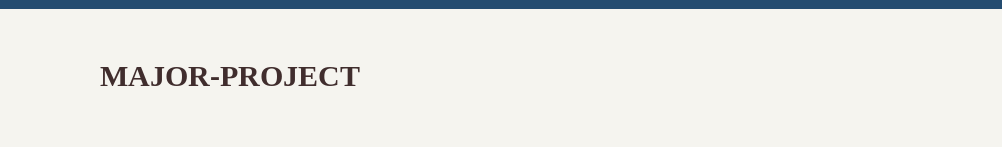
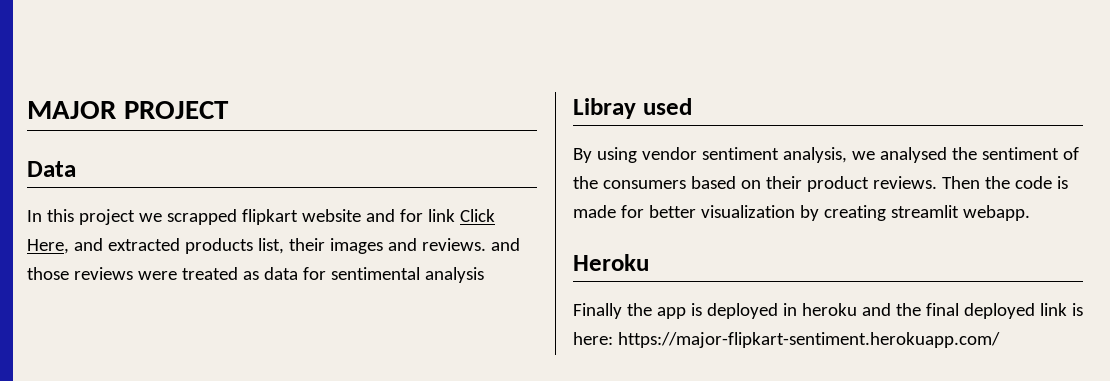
- MAJOR-PROJECT
+ MAJOR PROJECT
+ Data
+ In this project we scrapped flipkart website and for link Click Here, and extracted products list, their images and reviews. and those reviews were treated as data for sentimental analysis
+ Libray used
+ By using vendor sentiment analysis, we analysed the sentiment of the consumers based on their product reviews. Then the code is made for better visualization by creating streamlit webapp.
+ Heroku
+ Finally the app is deployed in heroku and the final deployed link is here: https://major-flipkart-sentiment.herokuapp.com/

